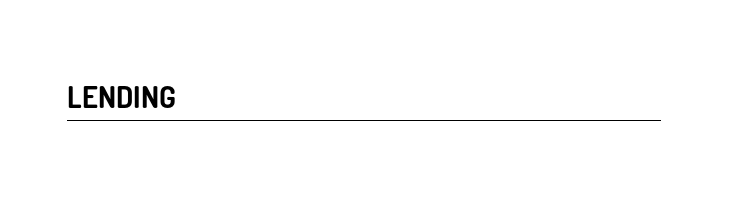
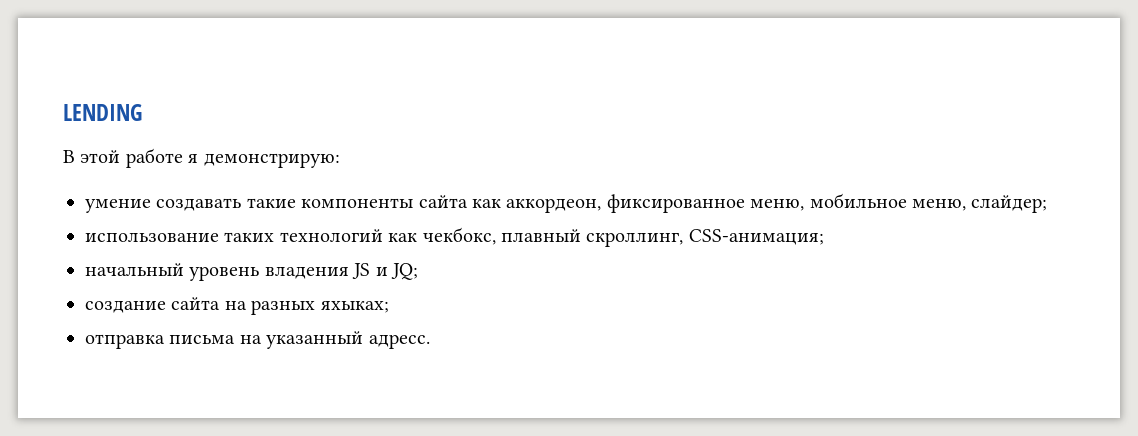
+ В этой работе я демонстрирую:
+ умение создавать такие компоненты сайта как аккордеон, фиксированное меню, мобильное меню, слайдер;
+ использование таких технологий как чекбокс, плавный скроллинг, CSS-анимация;
+ начальный уровень владения JS и JQ;
+ создание сайта на разных яхыках;
+ отправка письма на указанный адресс.

